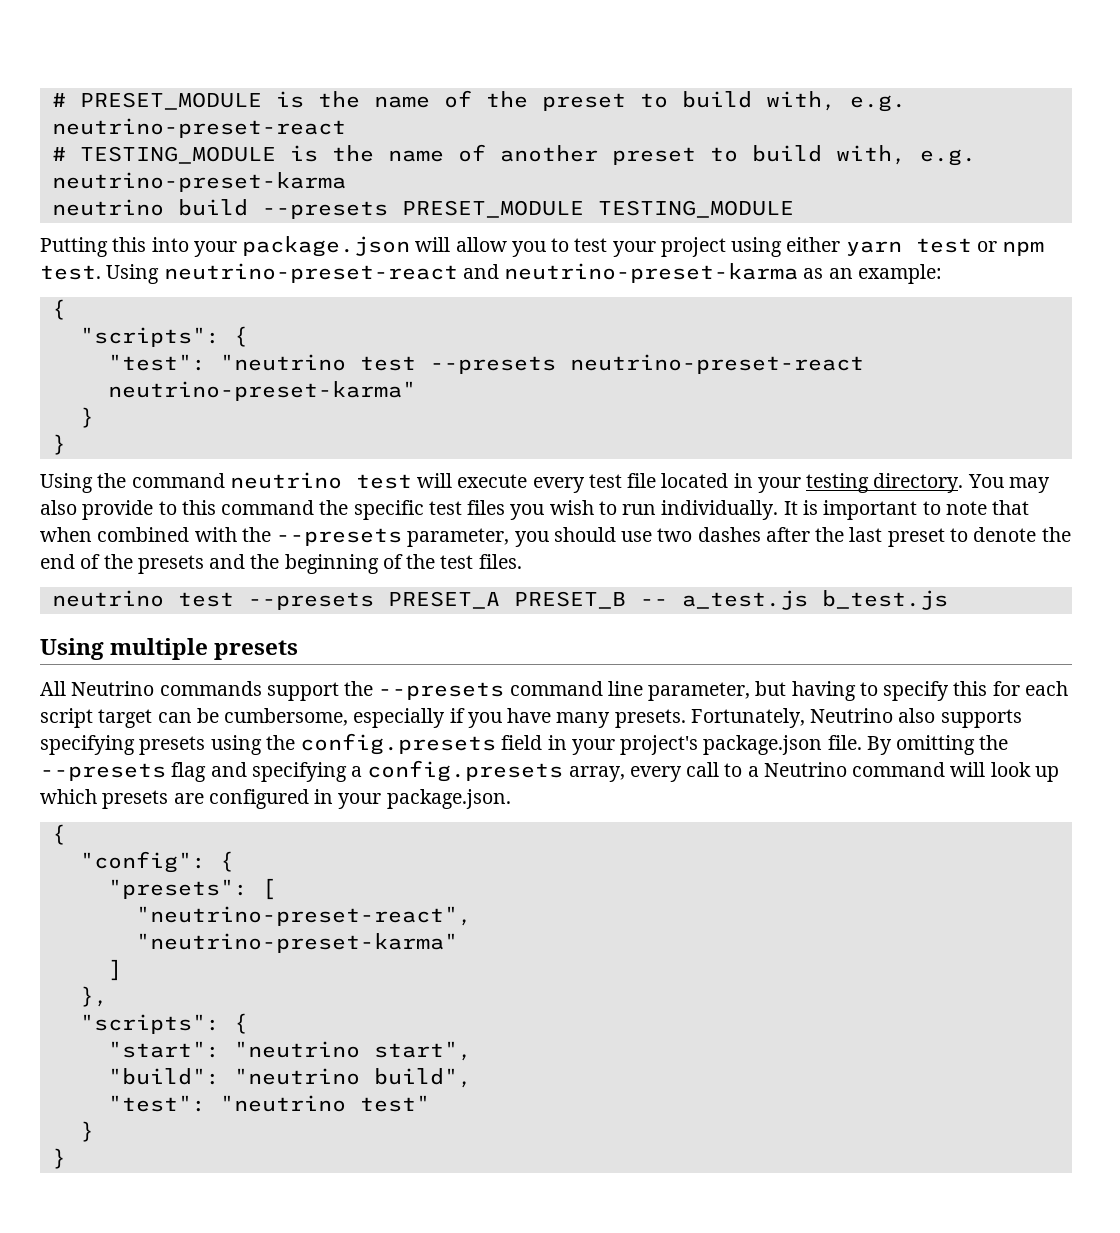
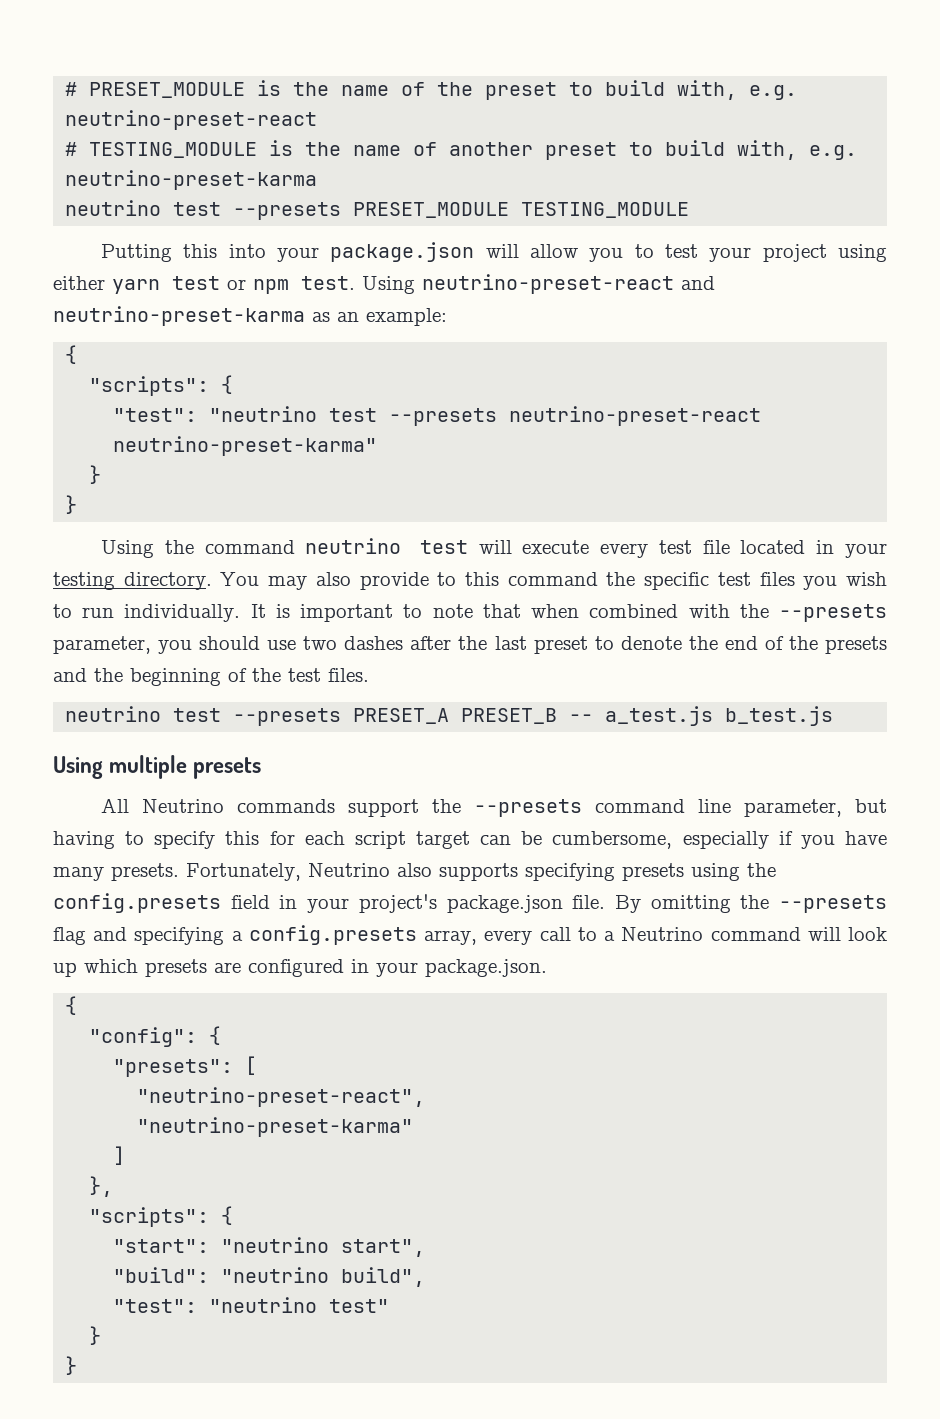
- neutrino build --presets PRESET_MODULE TESTING_MODULE
+ neutrino test --presets PRESET_MODULE TESTING_MODULE

